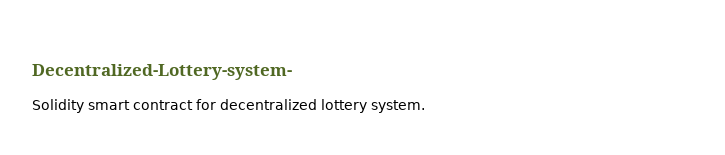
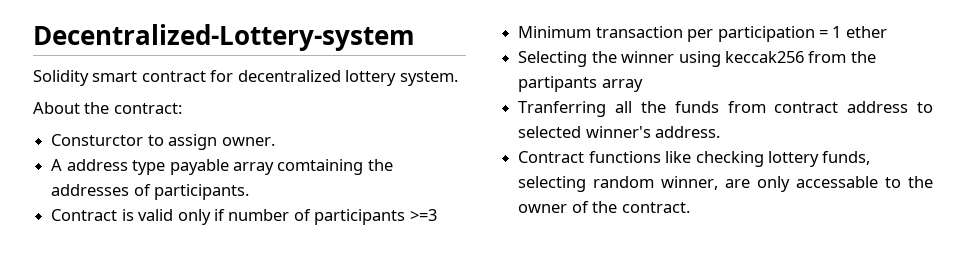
- Decentralized-Lottery-system-
+ Decentralized-Lottery-system
+ About the contract:
+ Consturctor to assign owner.
+ A address type payable array comtaining the addresses of participants.
+ Contract is valid only if number of participants >=3
+ Minimum transaction per participation = 1 ether
+ Selecting the winner using keccak256 from the partipants array
+ Tranferring all the funds from contract address to selected winner's address.
+ Contract functions like checking lottery funds, selecting random winner, are only accessable to the owner of the contract.

